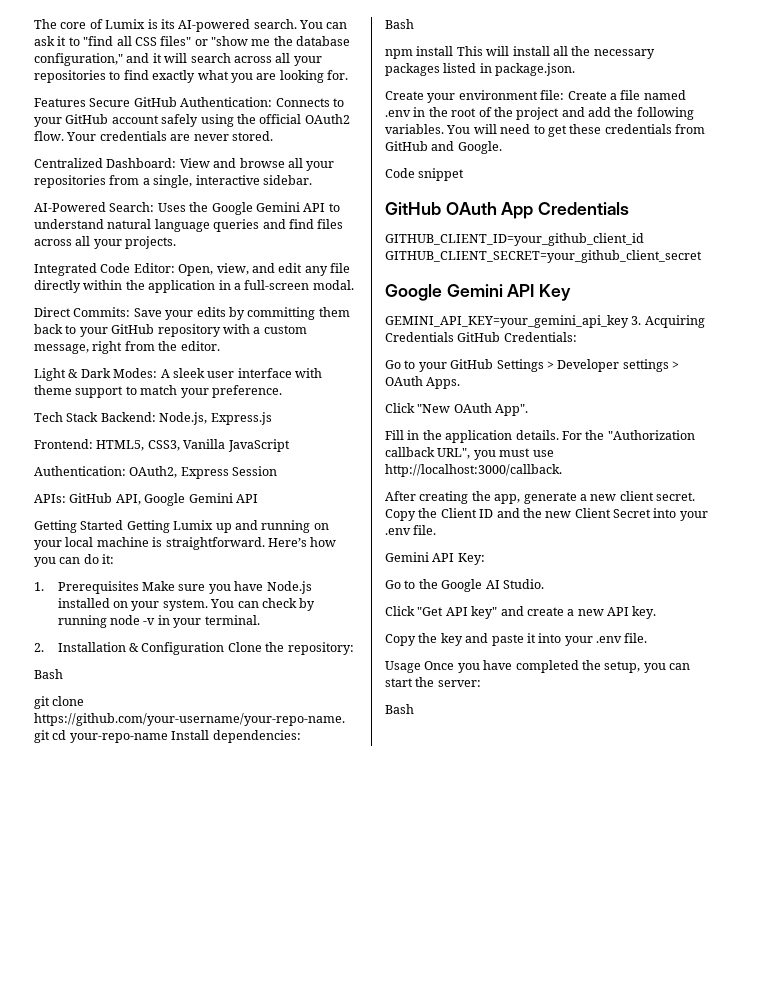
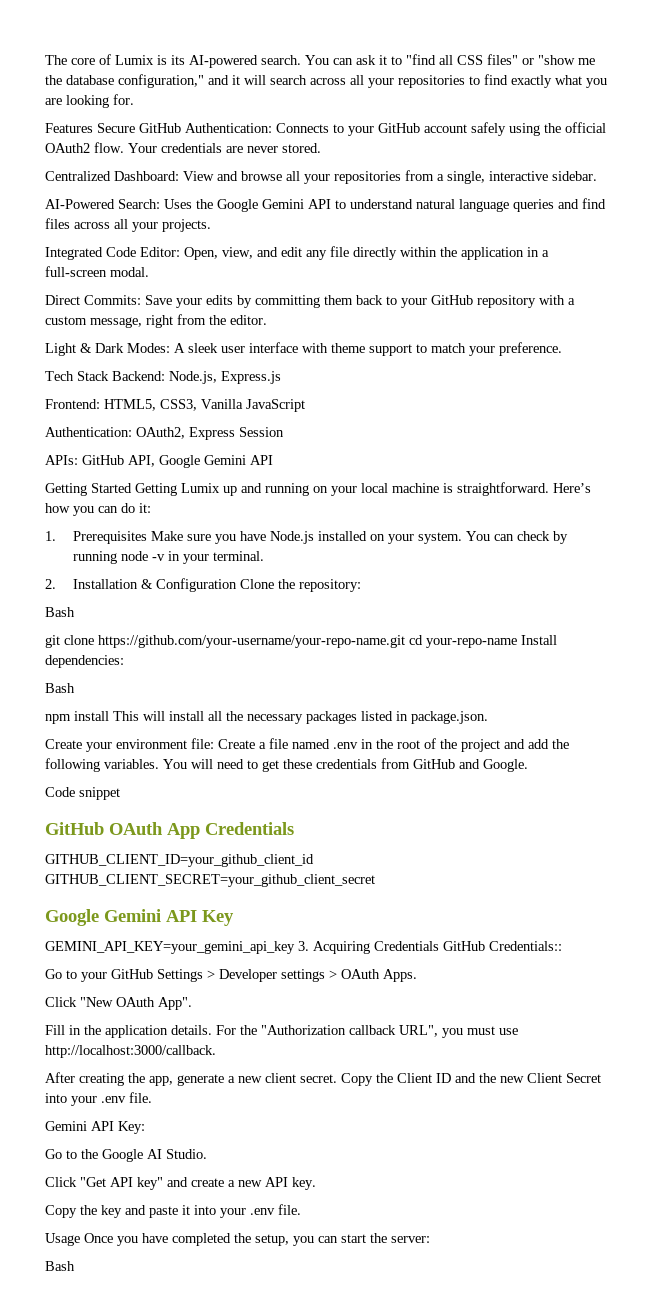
- GEMINI_API_KEY=your_gemini_api_key 3. Acquiring Credentials GitHub Credentials:
+ GEMINI_API_KEY=your_gemini_api_key 3. Acquiring Credentials GitHub Credentials::

